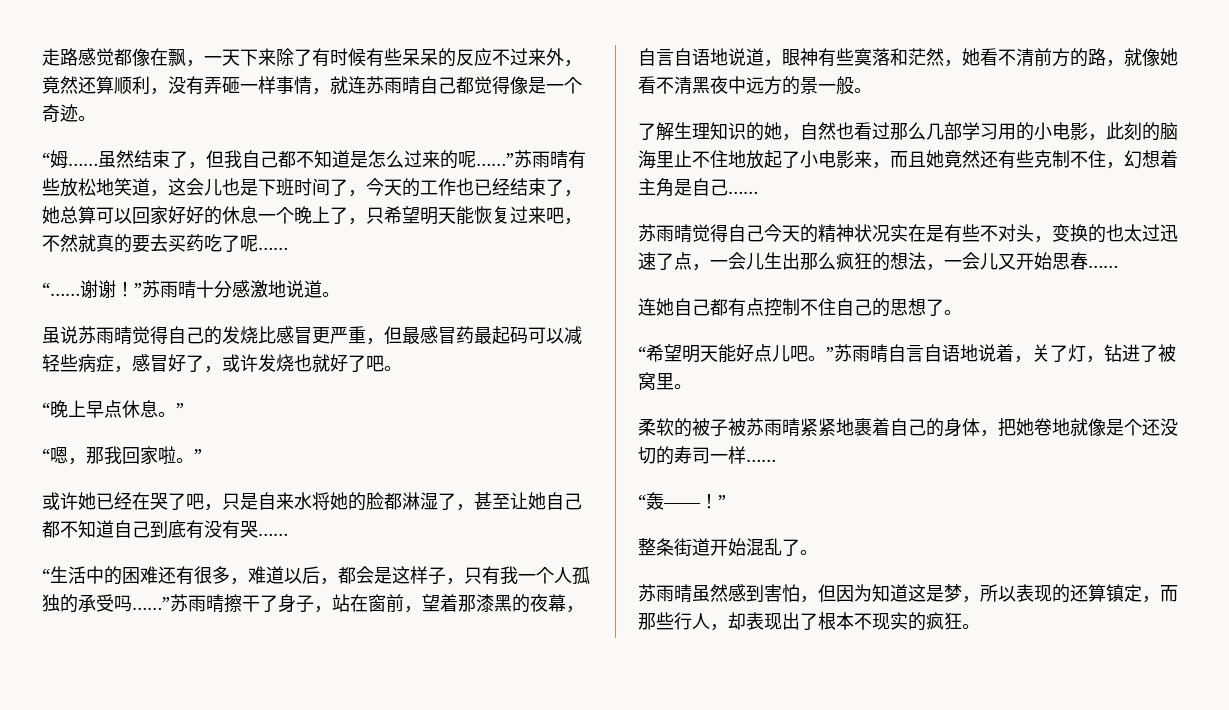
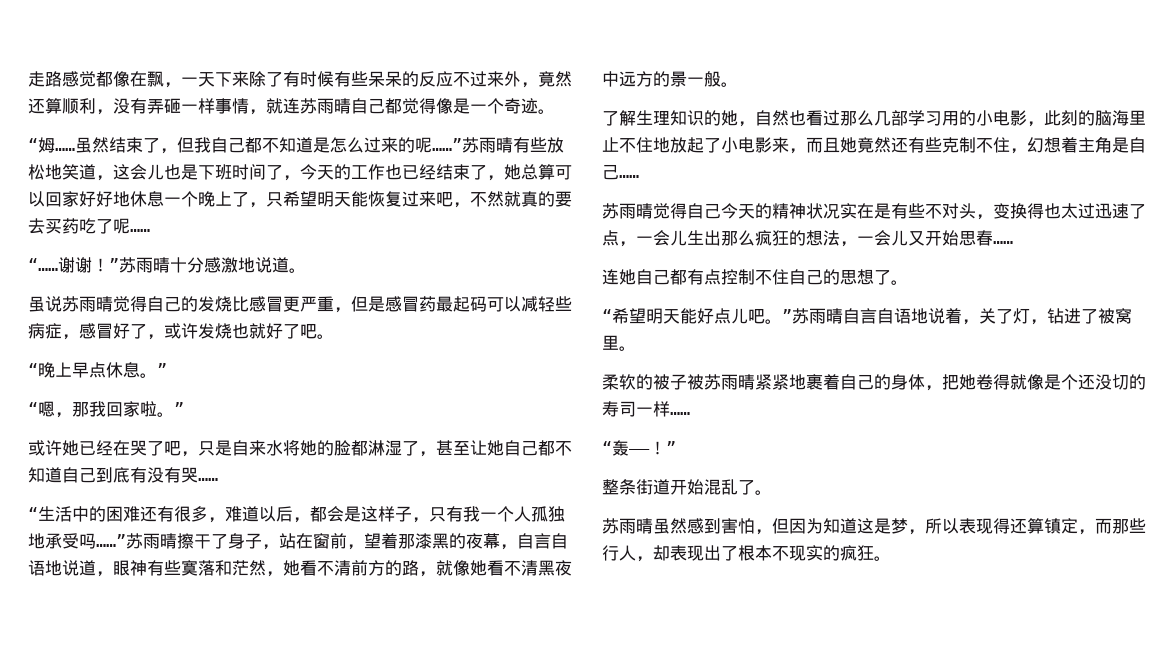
- 苏雨晴有些放松地笑道，这会儿也是下班时间了，今天的工作也已经结束了，她总算可以回家好好的休息一个晚上了，只希望明天能恢复过来吧，不然就真的要去买药吃了呢……
+ 苏雨晴有些放松地笑道，这会儿也是下班时间了，今天的工作也已经结束了，她总算可以回家好好地休息一个晚上了，只希望明天能恢复过来吧，不然就真的要去买药吃了呢……
- 虽说苏雨晴觉得自己的发烧比感冒更严重，但最感冒药最起码可以减轻些病症，感冒好了，或许发烧也就好了吧。
+ 虽说苏雨晴觉得自己的发烧比感冒更严重，但是感冒药最起码可以减轻些病症，感冒好了，或许发烧也就好了吧。
- “生活中的困难还有很多，难道以后，都会是这样子，只有我一个人孤独的承受吗……”
+ “生活中的困难还有很多，难道以后，都会是这样子，只有我一个人孤独地承受吗……”
- 苏雨晴觉得自己今天的精神状况实在是有些不对头，变换的也太过迅速了点，一会儿生出那么疯狂的想法，一会儿又开始思春……
+ 苏雨晴觉得自己今天的精神状况实在是有些不对头，变换得也太过迅速了点，一会儿生出那么疯狂的想法，一会儿又开始思春……
- 柔软的被子被苏雨晴紧紧地裹着自己的身体，把她卷地就像是个还没切的寿司一样……
+ 柔软的被子被苏雨晴紧紧地裹着自己的身体，把她卷得就像是个还没切的寿司一样……
- 苏雨晴虽然感到害怕，但因为知道这是梦，所以表现的还算镇定，而那些行人，却表现出了根本不现实的疯狂。
+ 苏雨晴虽然感到害怕，但因为知道这是梦，所以表现得还算镇定，而那些行人，却表现出了根本不现实的疯狂。

